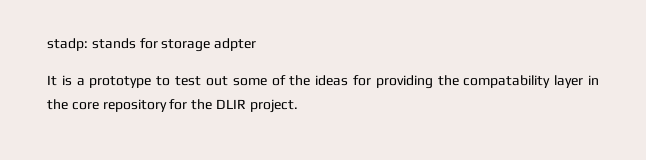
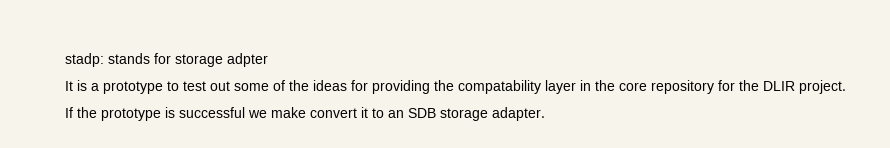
+ If the prototype is successful we make convert it to an SDB storage adapter.

